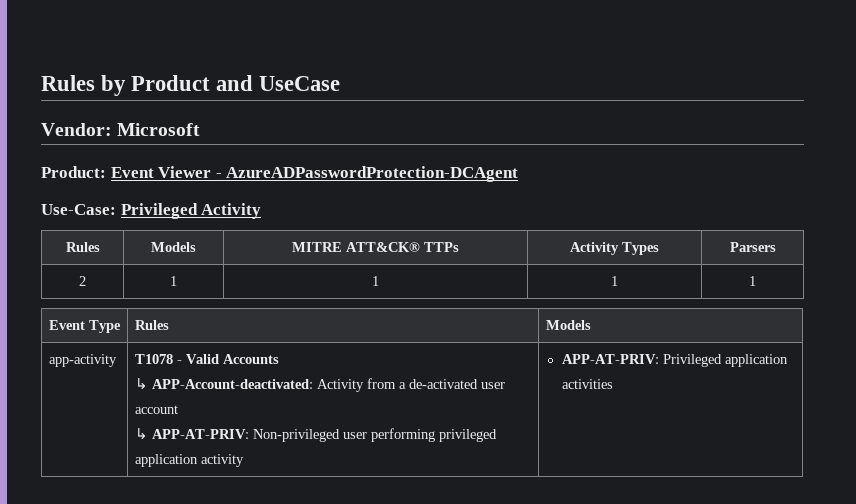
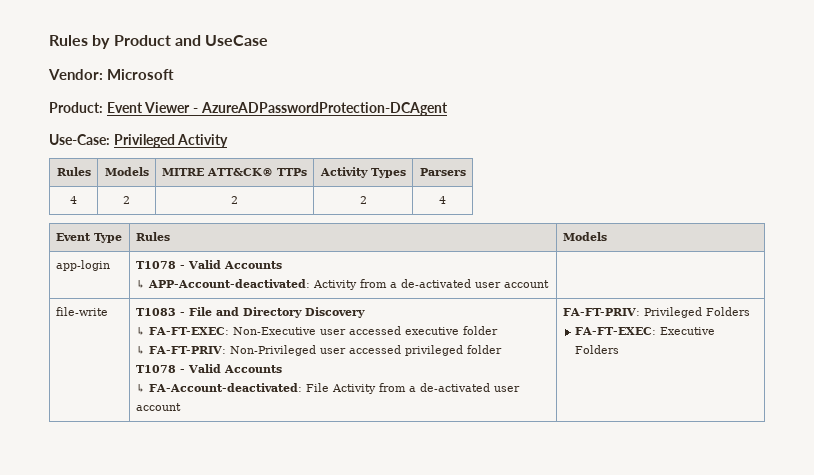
- 2 | 1 | 1 | 1 | 1
+ 4 | 2 | 2 | 2 | 4
- app-activity | T1078 - Valid Accounts
- ↳ APP-Account-deactivated: Activity from a de-activated user account
- ↳ APP-AT-PRIV: Non-privileged user performing privileged application activity | APP-AT-PRIV: Privileged application activities
+ app-login | T1078 - Valid Accounts
+ ↳ APP-Account-deactivated: Activity from a de-activated user account |
+ file-write | T1083 - File and Directory Discovery
+ ↳ FA-FT-EXEC: Non-Executive user accessed executive folder
+ ↳ FA-FT-PRIV: Non-Privileged user accessed privileged folder
+ T1078 - Valid Accounts
+ ↳ FA-Account-deactivated: File Activity from a de-activated user account | FA-FT-PRIV: Privileged Folders
+ FA-FT-EXEC: Executive Folders

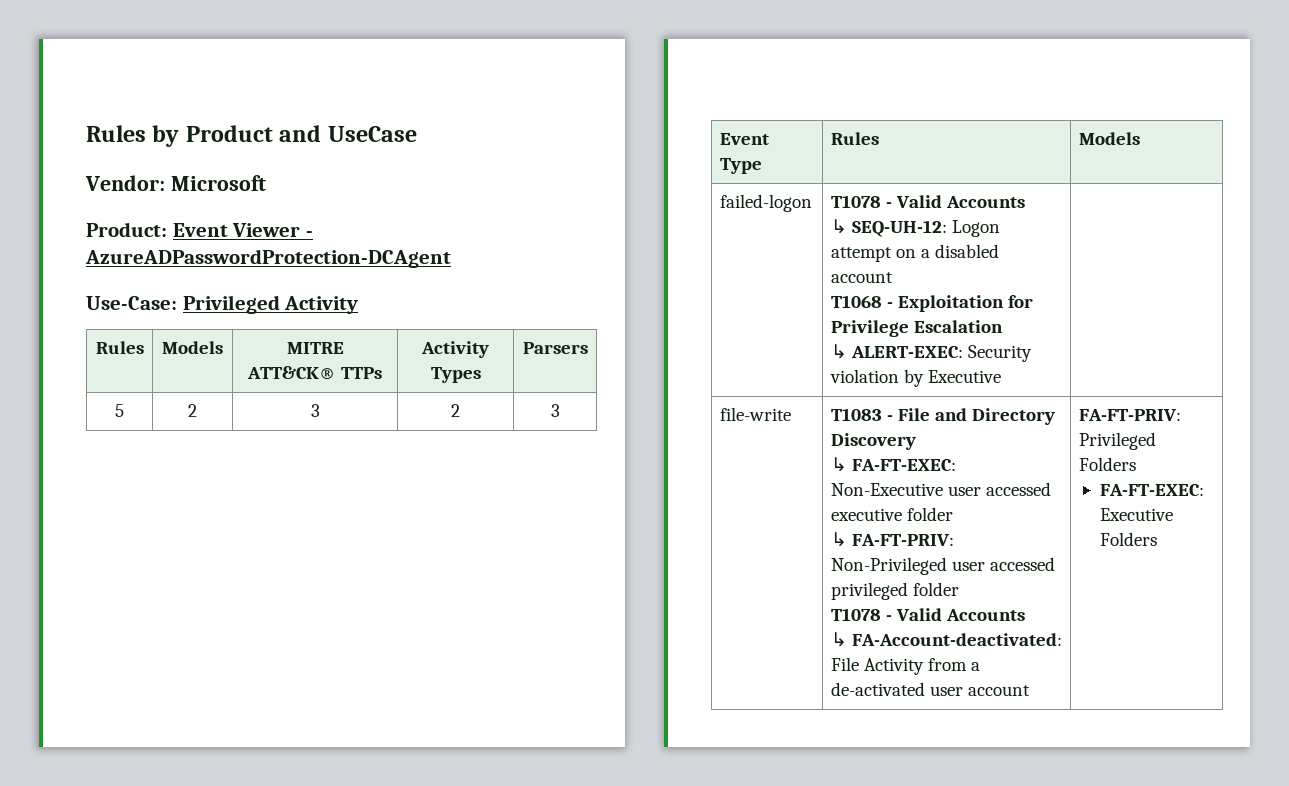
- 4 | 2 | 2 | 2 | 4
+ 5 | 2 | 3 | 2 | 3
- app-login | T1078 - Valid Accounts
- ↳ APP-Account-deactivated: Activity from a de-activated user account |
+ failed-logon | T1078 - Valid Accounts
+ ↳ SEQ-UH-12: Logon attempt on a disabled account
+ T1068 - Exploitation for Privilege Escalation
+ ↳ ALERT-EXEC: Security violation by Executive |

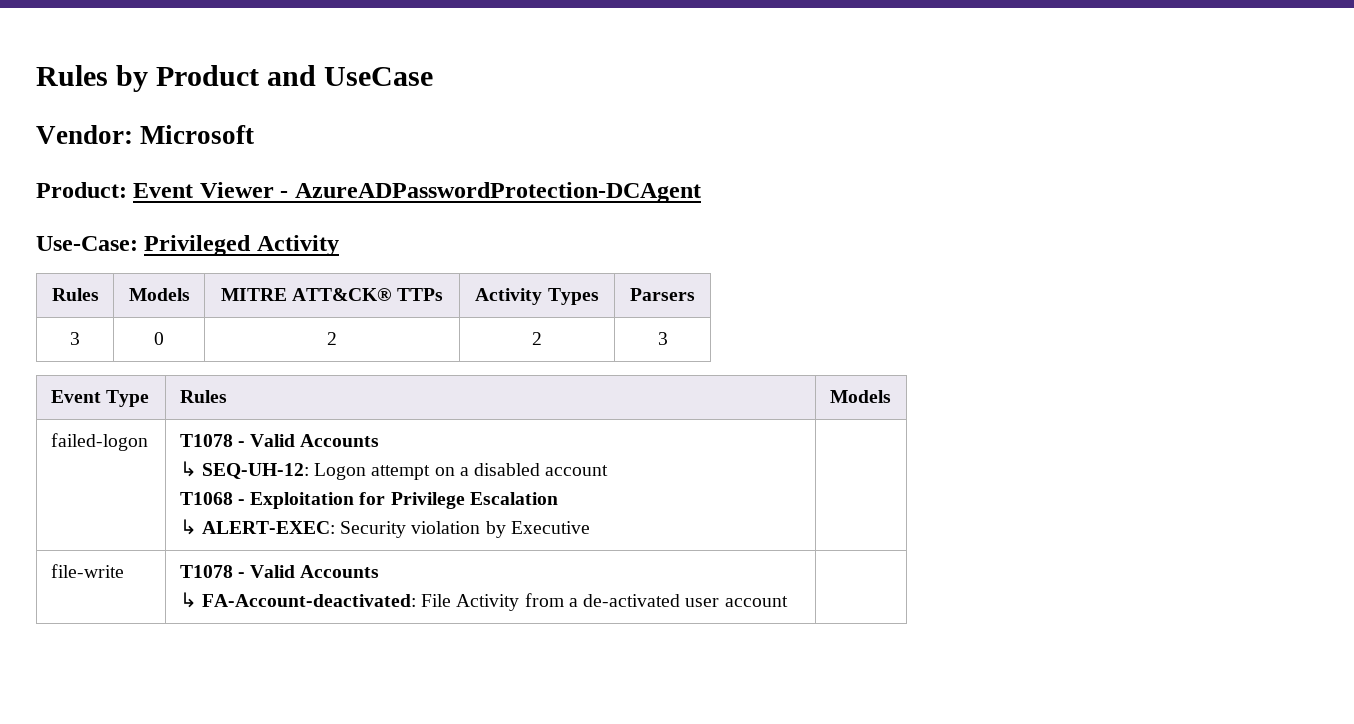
- 5 | 2 | 3 | 2 | 3
+ 3 | 0 | 2 | 2 | 3
- file-write | T1083 - File and Directory Discovery
- ↳ FA-FT-EXEC: Non-Executive user accessed executive folder
- ↳ FA-FT-PRIV: Non-Privileged user accessed privileged folder
- T1078 - Valid Accounts
- ↳ FA-Account-deactivated: File Activity from a de-activated user account | FA-FT-PRIV: Privileged Folders
- FA-FT-EXEC: Executive Folders
+ file-write | T1078 - Valid Accounts
+ ↳ FA-Account-deactivated: File Activity from a de-activated user account |

